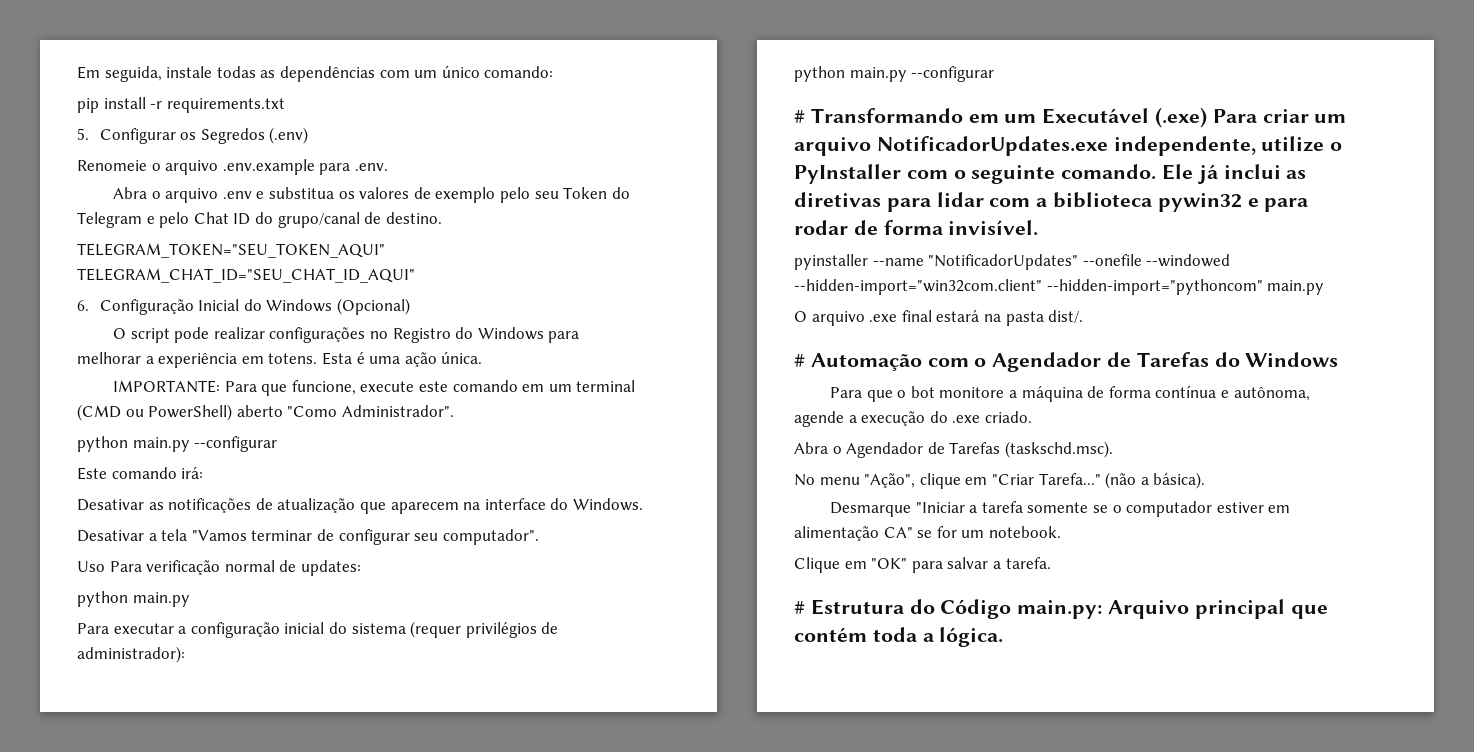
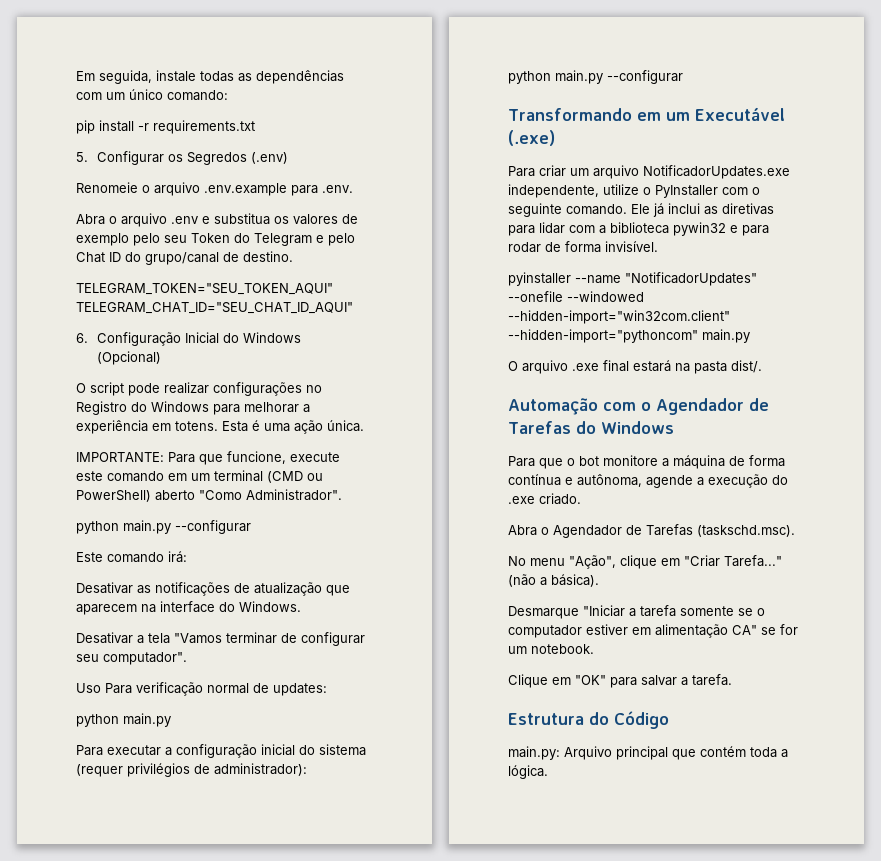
- # Transformando em um Executável (.exe) Para criar um arquivo NotificadorUpdates.exe independente, utilize o PyInstaller com o seguinte comando.
+ Transformando em um Executável (.exe)
+ Para criar um arquivo NotificadorUpdates.exe independente, utilize o PyInstaller com o seguinte comando.
- # Automação com o Agendador de Tarefas do Windows
+ Automação com o Agendador de Tarefas do Windows
- # Estrutura do Código main.py: Arquivo principal que contém toda a lógica.
+ Estrutura do Código
+ main.py: Arquivo principal que contém toda a lógica.

